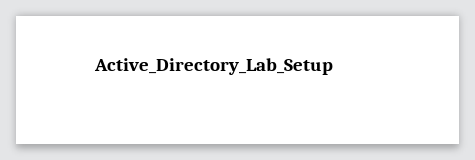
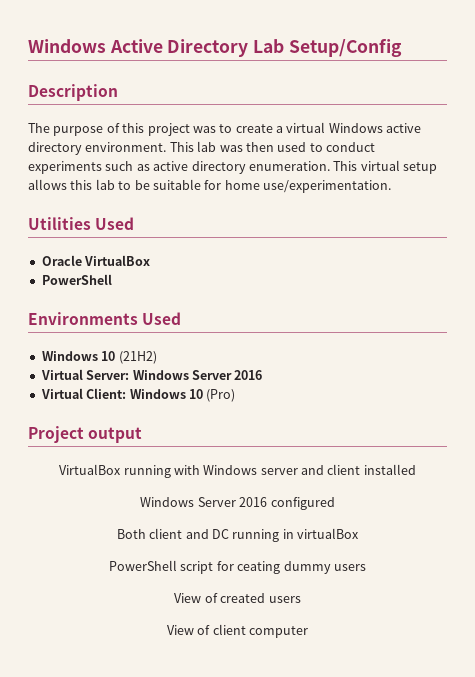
- Active_Directory_Lab_Setup
+ Windows Active Directory Lab Setup/Config
+ Description
+ The purpose of this project was to create a virtual Windows active directory environment. This lab was then used to conduct experiments such as active directory enumeration. This virtual setup allows this lab to be suitable for home use/experimentation.
+ Utilities Used
+ Oracle VirtualBox
+ PowerShell
+ Environments Used
+ Windows 10 (21H2)
+ Virtual Server: Windows Server 2016
+ Virtual Client: Windows 10 (Pro)
+ Project output
+ VirtualBox running with Windows server and client installed
+ Windows Server 2016 configured
+ Both client and DC running in virtualBox
+ PowerShell script for ceating dummy users
+ View of created users
+ View of client computer

